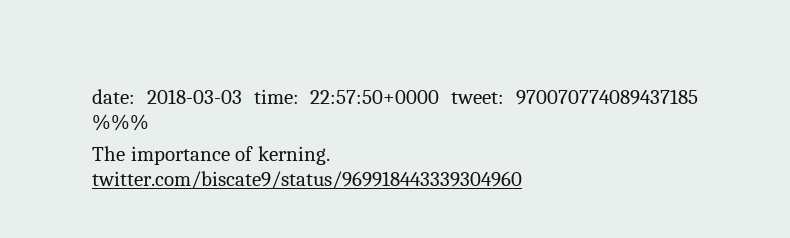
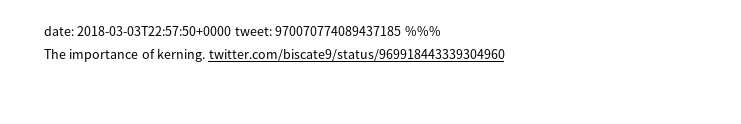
- date: 2018-03-03 time: 22:57:50+0000 tweet: 970070774089437185 %%%
+ date: 2018-03-03T22:57:50+0000 tweet: 970070774089437185 %%%

